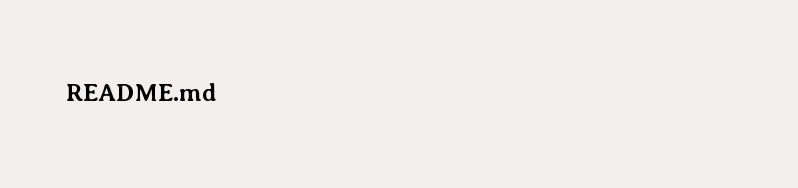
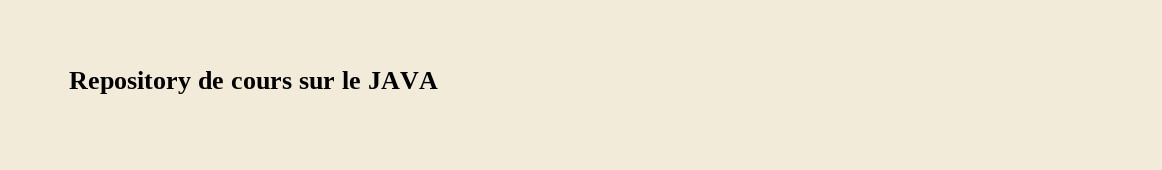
- README.md
+ Repository de cours sur le JAVA

